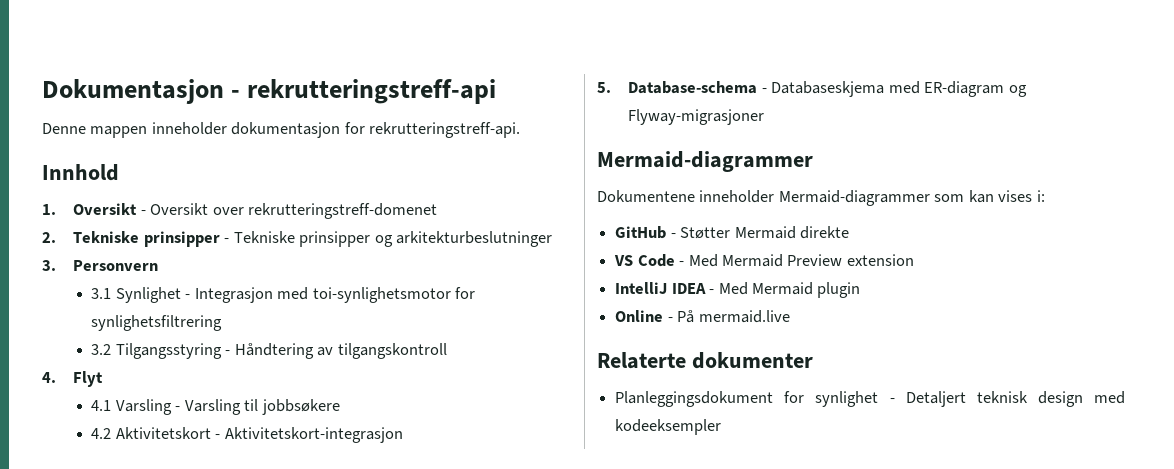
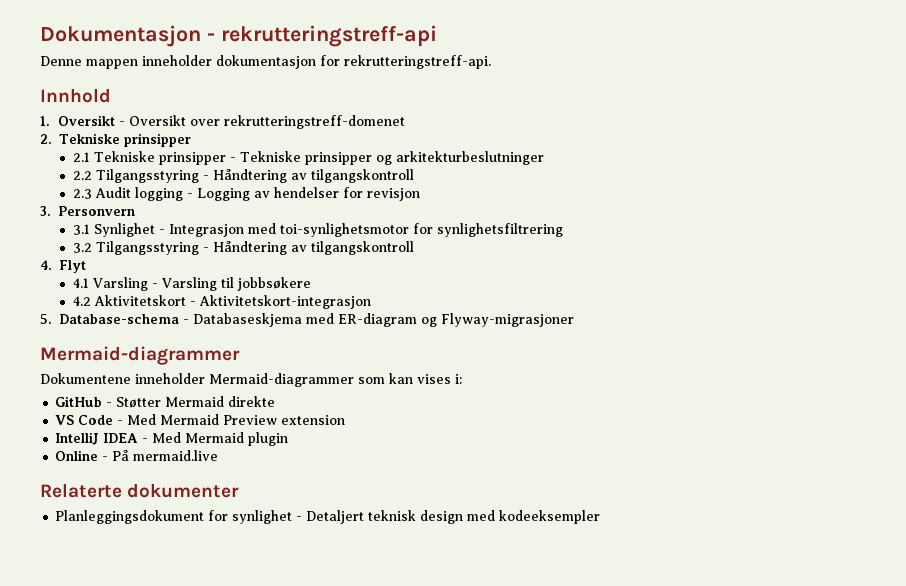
- 2. Tekniske prinsipper - Tekniske prinsipper og arkitekturbeslutninger
+ 2. Tekniske prinsipper
+ 2.1 Tekniske prinsipper - Tekniske prinsipper og arkitekturbeslutninger
+ 2.2 Tilgangsstyring - Håndtering av tilgangskontroll
+ 2.3 Audit logging - Logging av hendelser for revisjon

